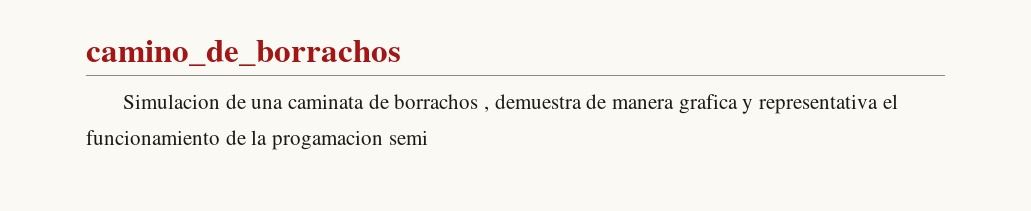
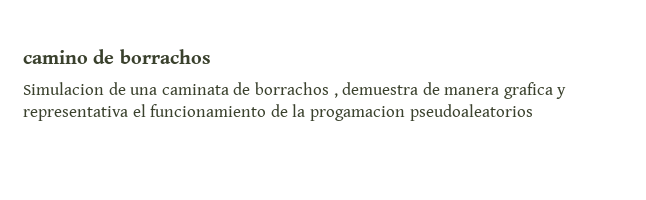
- camino_de_borrachos
+ camino de borrachos
- Simulacion de una caminata de borrachos , demuestra de manera grafica y representativa el funcionamiento de la progamacion semi
+ Simulacion de una caminata de borrachos , demuestra de manera grafica y representativa el funcionamiento de la progamacion pseudoaleatorios

